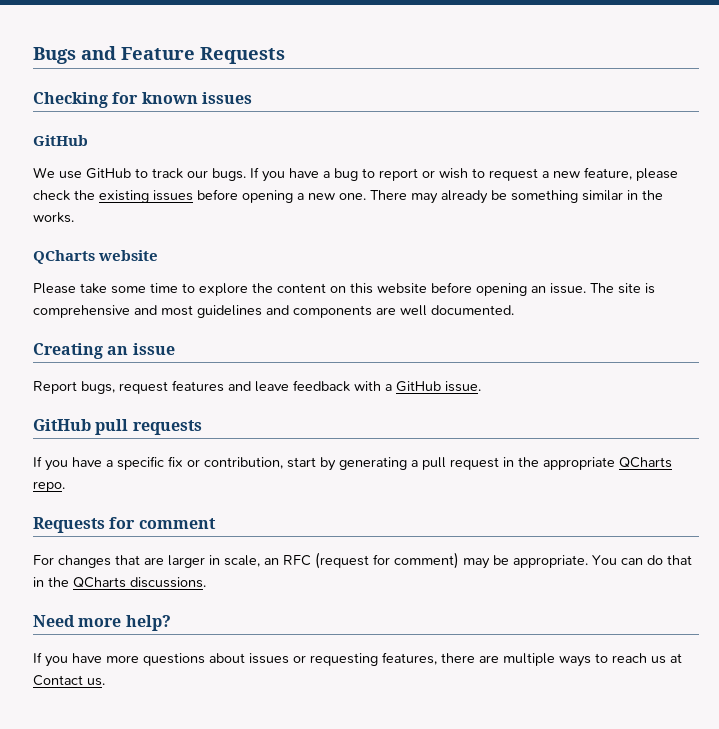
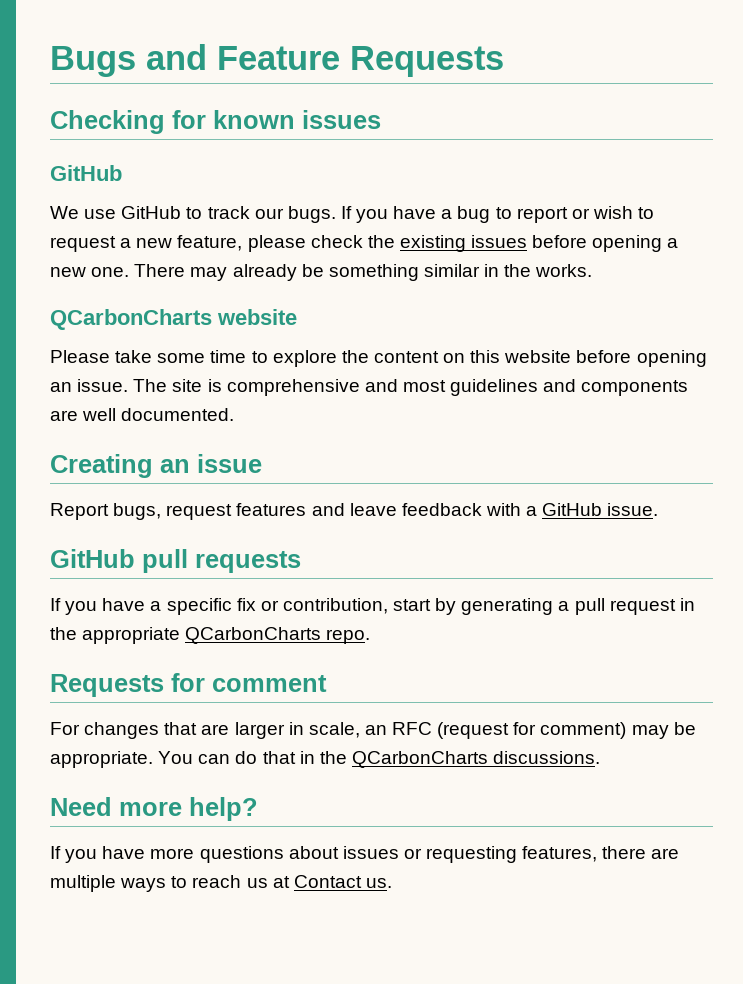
- QCharts website
+ QCarbonCharts website
- If you have a specific fix or contribution, start by generating a pull request in the appropriate QCharts repo.
+ If you have a specific fix or contribution, start by generating a pull request in the appropriate QCarbonCharts repo.
- You can do that in the QCharts discussions.
+ You can do that in the QCarbonCharts discussions.

